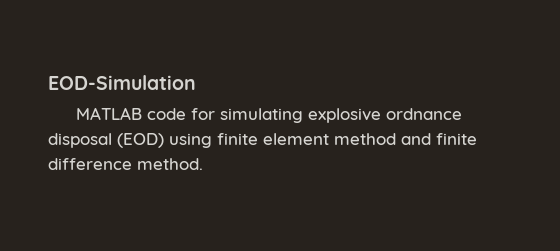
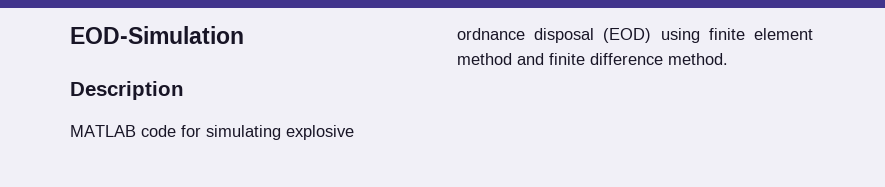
+ Description

